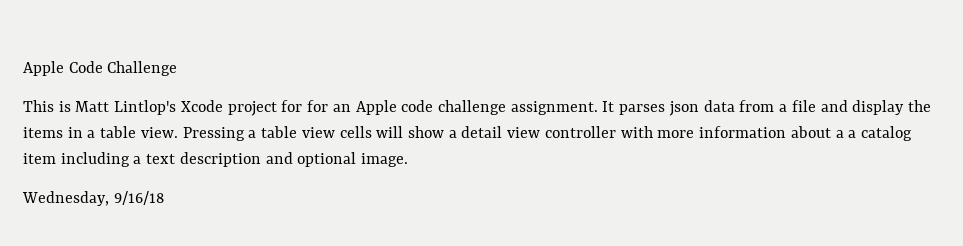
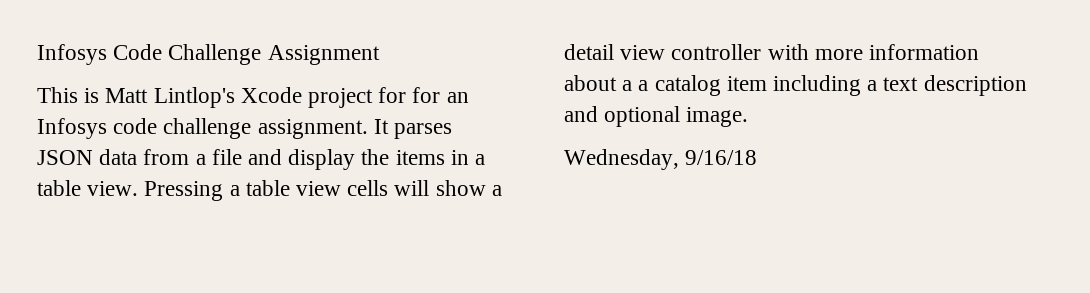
- Apple Code Challenge
+ Infosys Code Challenge Assignment
- This is Matt Lintlop's Xcode project for for an Apple code challenge assignment.
+ This is Matt Lintlop's Xcode project for for an Infosys code challenge assignment.
- It parses json data from a file and display the items in a table view.
+ It parses JSON data from a file and display the items in a table view.

